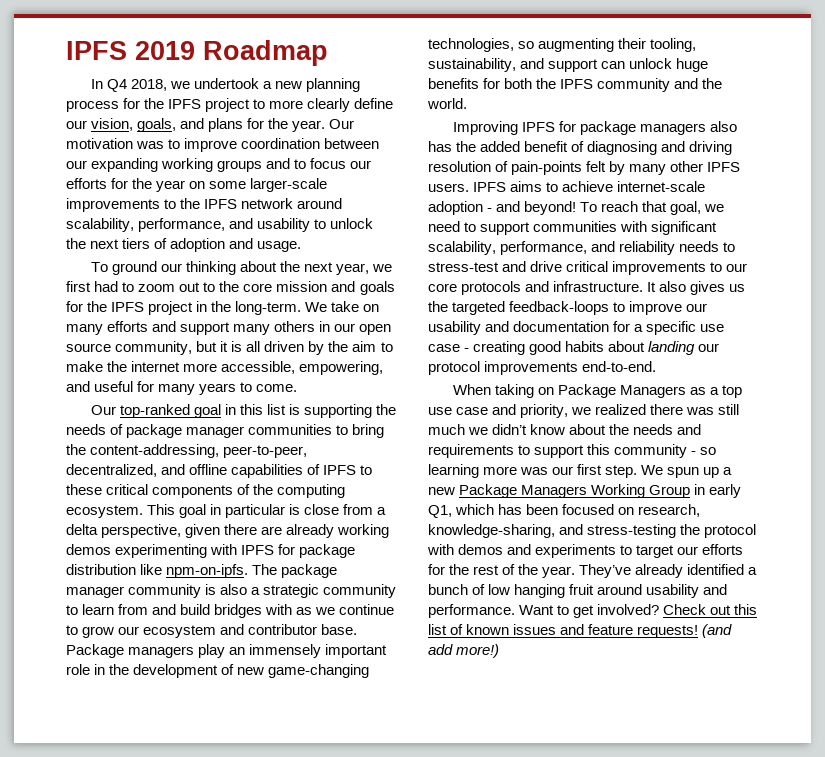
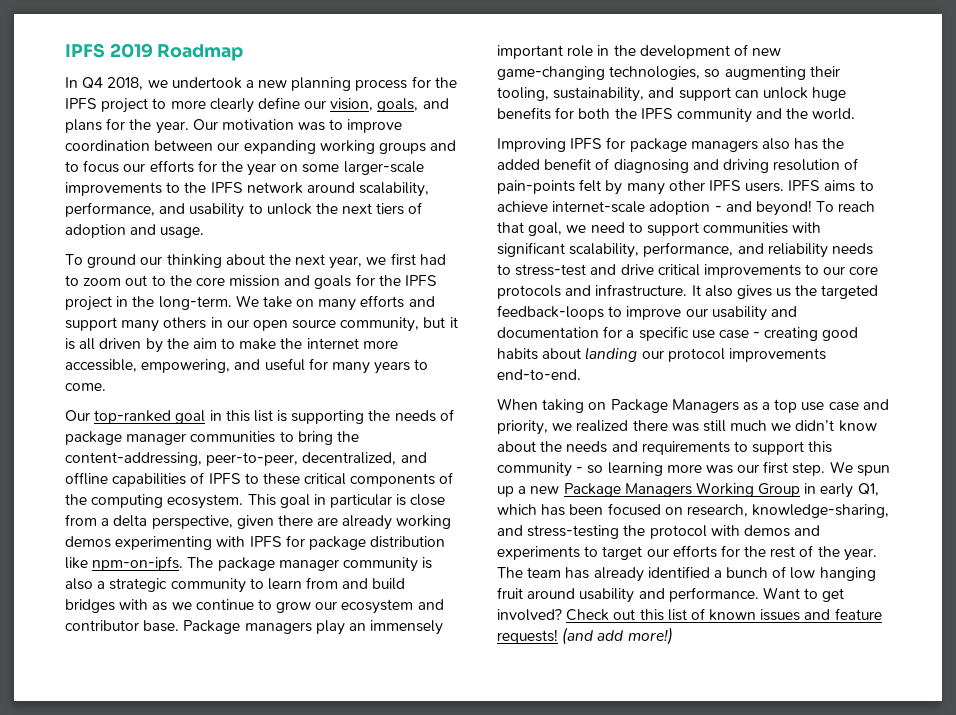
- They’ve already identified a bunch of low hanging fruit around usability and performance.
+ The team has already identified a bunch of low hanging fruit around usability and performance.

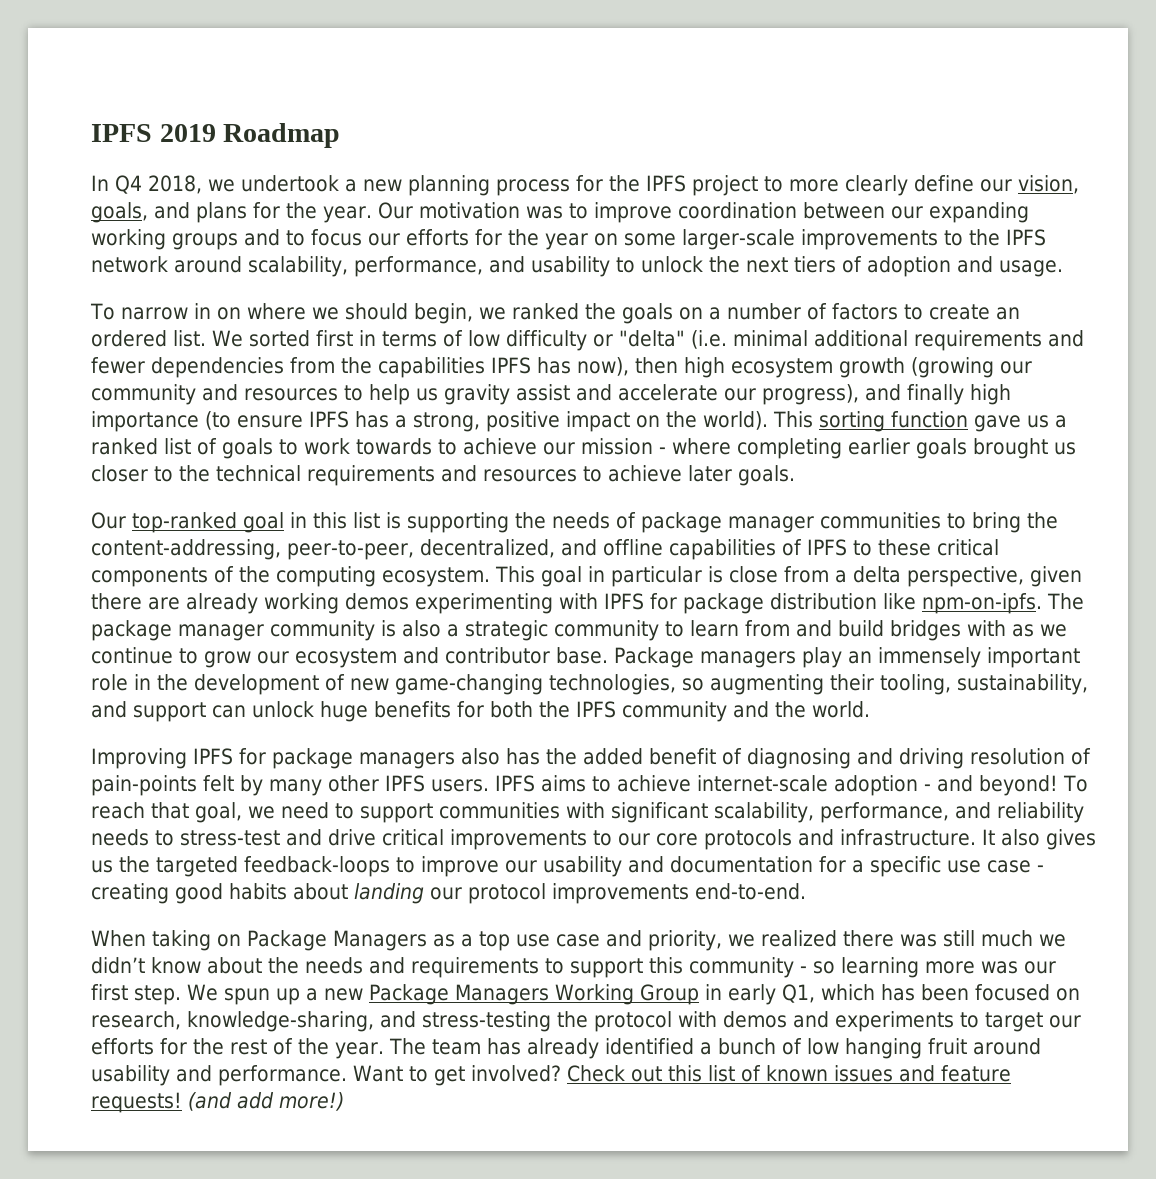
- To ground our thinking about the next year, we first had to zoom out to the core mission and goals for the IPFS project in the long-term. We take on many efforts and support many others in our open source community, but it is all driven by the aim to make the internet more accessible, empowering, and useful for many years to come.
+ To narrow in on where we should begin, we ranked the goals on a number of factors to create an ordered list. We sorted first in terms of low difficulty or "delta" (i.e. minimal additional requirements and fewer dependencies from the capabilities IPFS has now), then high ecosystem growth (growing our community and resources to help us gravity assist and accelerate our progress), and finally high importance (to ensure IPFS has a strong, positive impact on the world). This sorting function gave us a ranked list of goals to work towards to achieve our mission - where completing earlier goals brought us closer to the technical requirements and resources to achieve later goals.

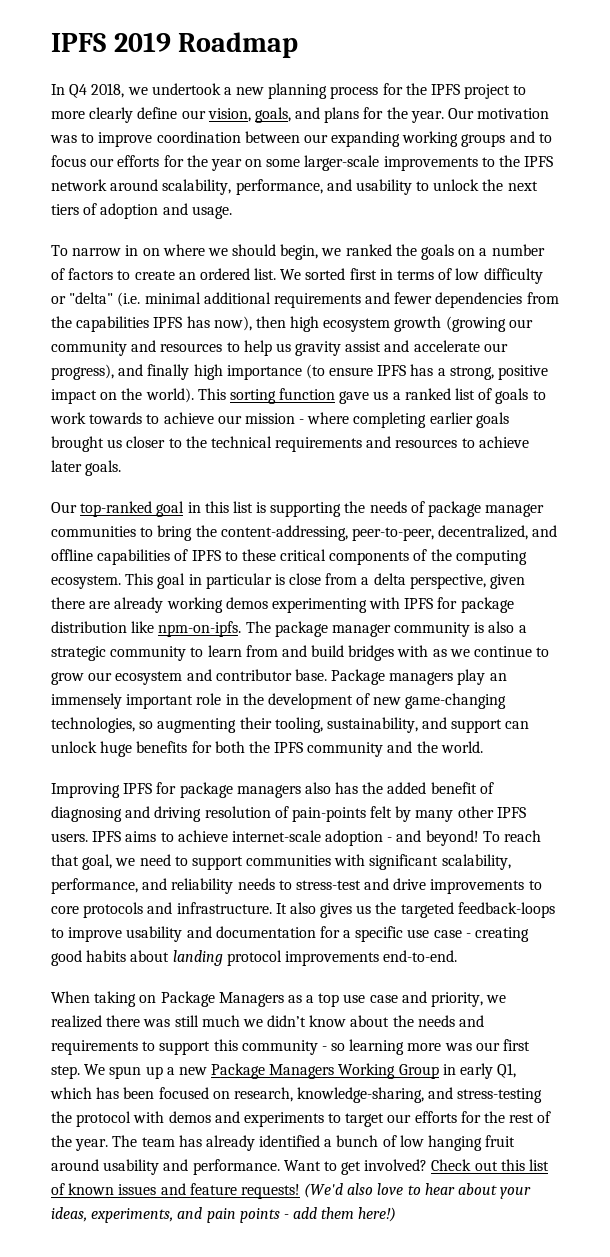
- To reach that goal, we need to support communities with significant scalability, performance, and reliability needs to stress-test and drive critical improvements to our core protocols and infrastructure.
+ To reach that goal, we need to support communities with significant scalability, performance, and reliability needs to stress-test and drive improvements to core protocols and infrastructure.
- It also gives us the targeted feedback-loops to improve our usability and documentation for a specific use case - creating good habits about landing our protocol improvements end-to-end.
+ It also gives us the targeted feedback-loops to improve usability and documentation for a specific use case - creating good habits about landing protocol improvements end-to-end.
- (and add more!)
+ (We'd also love to hear about your ideas, experiments, and pain points - add them here!)

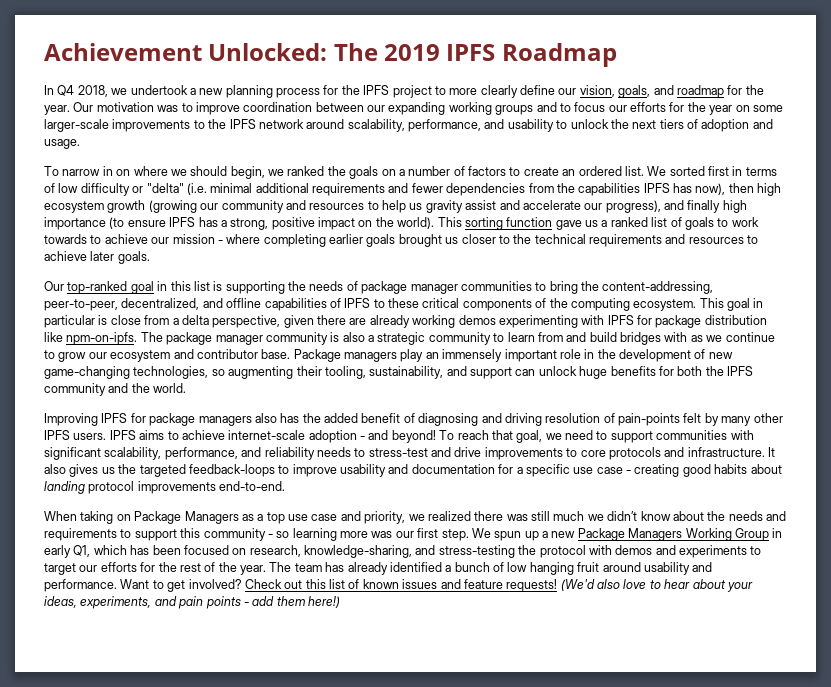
- IPFS 2019 Roadmap
+ Achievement Unlocked: The 2019 IPFS Roadmap
- In Q4 2018, we undertook a new planning process for the IPFS project to more clearly define our vision, goals, and plans for the year.
+ In Q4 2018, we undertook a new planning process for the IPFS project to more clearly define our vision, goals, and roadmap for the year.

